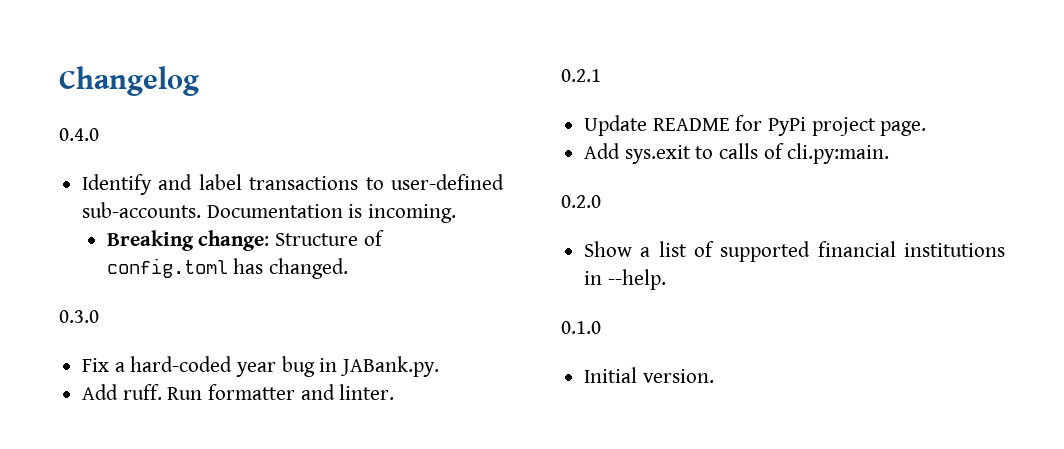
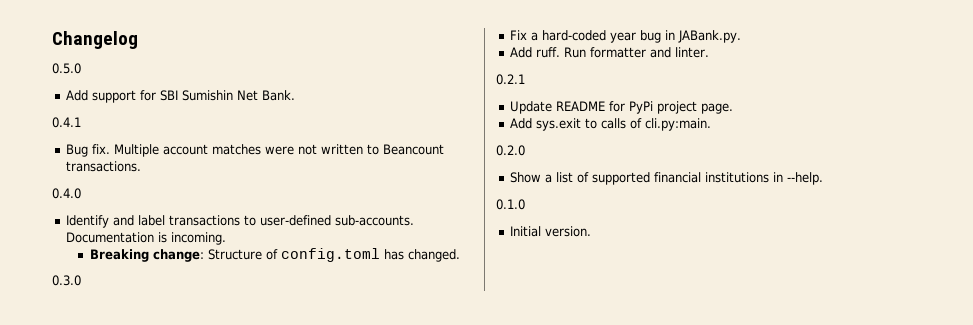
+ 0.5.0
+ Add support for SBI Sumishin Net Bank.
+ 0.4.1
+ Bug fix. Multiple account matches were not written to Beancount transactions.

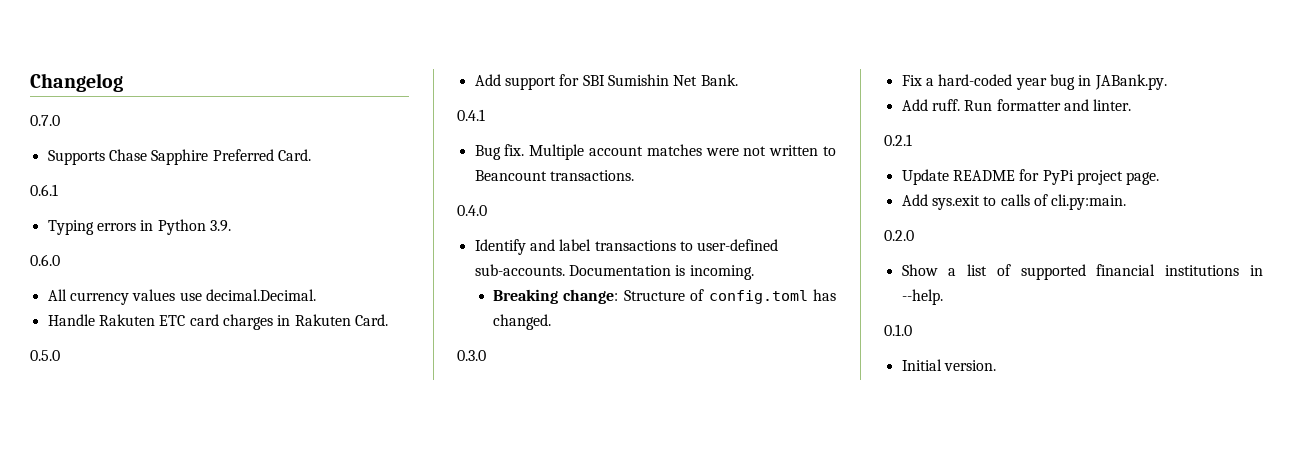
+ 0.7.0
+ Supports Chase Sapphire Preferred Card.
+ 0.6.1
+ Typing errors in Python 3.9.
+ 0.6.0
+ All currency values use decimal.Decimal.
+ Handle Rakuten ETC card charges in Rakuten Card.

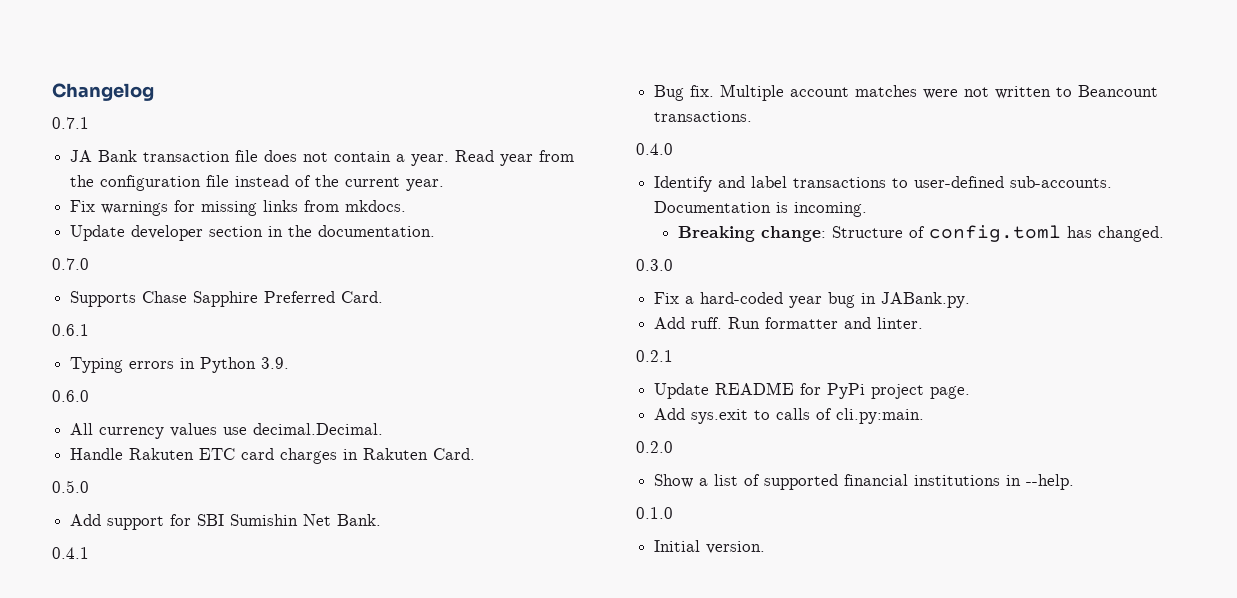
+ 0.7.1
+ JA Bank transaction file does not contain a year. Read year from the configuration file instead of the current year.
+ Fix warnings for missing links from mkdocs.
+ Update developer section in the documentation.

